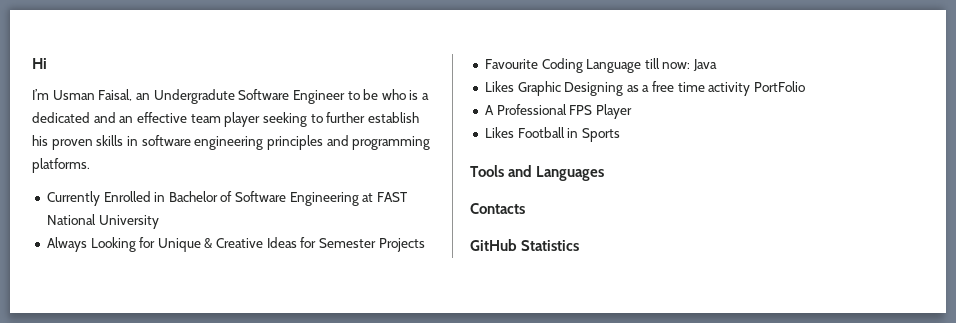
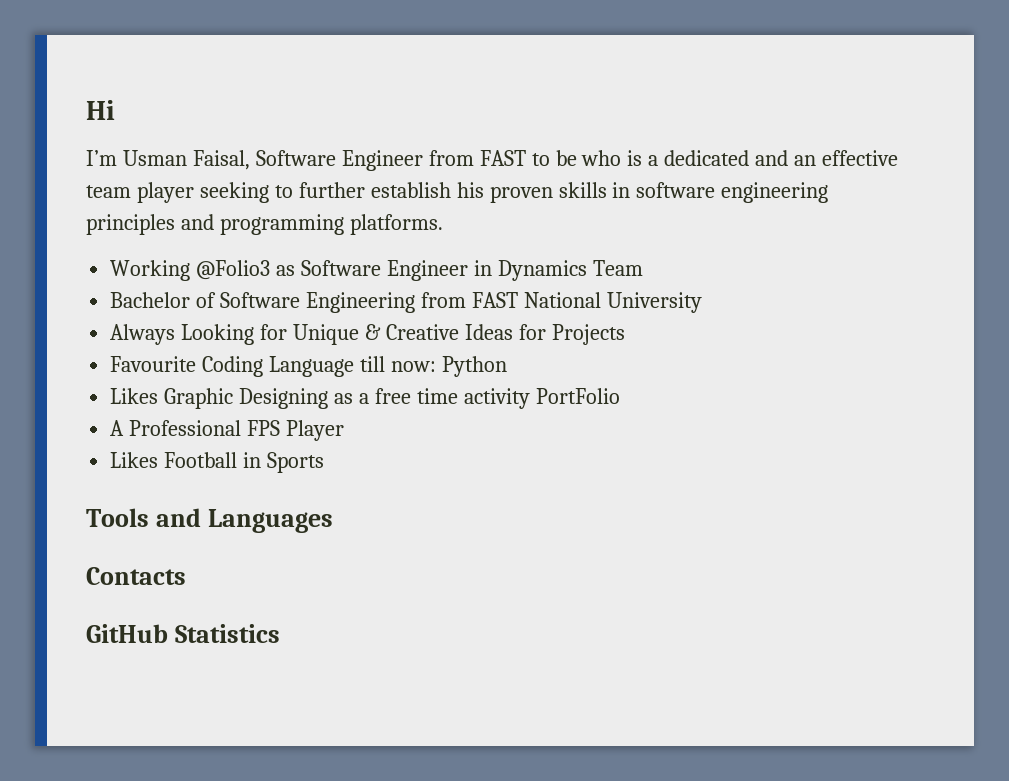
- I’m Usman Faisal, an Undergradute Software Engineer to be who is a dedicated and an effective team player seeking to further establish his proven skills in software engineering principles and programming platforms.
+ I’m Usman Faisal, Software Engineer from FAST to be who is a dedicated and an effective team player seeking to further establish his proven skills in software engineering principles and programming platforms.
- Currently Enrolled in Bachelor of Software Engineering at FAST National University
+ Working @Folio3 as Software Engineer in Dynamics Team
+ Bachelor of Software Engineering from FAST National University
- Always Looking for Unique & Creative Ideas for Semester Projects
+ Always Looking for Unique & Creative Ideas for Projects
- Favourite Coding Language till now: Java
+ Favourite Coding Language till now: Python

